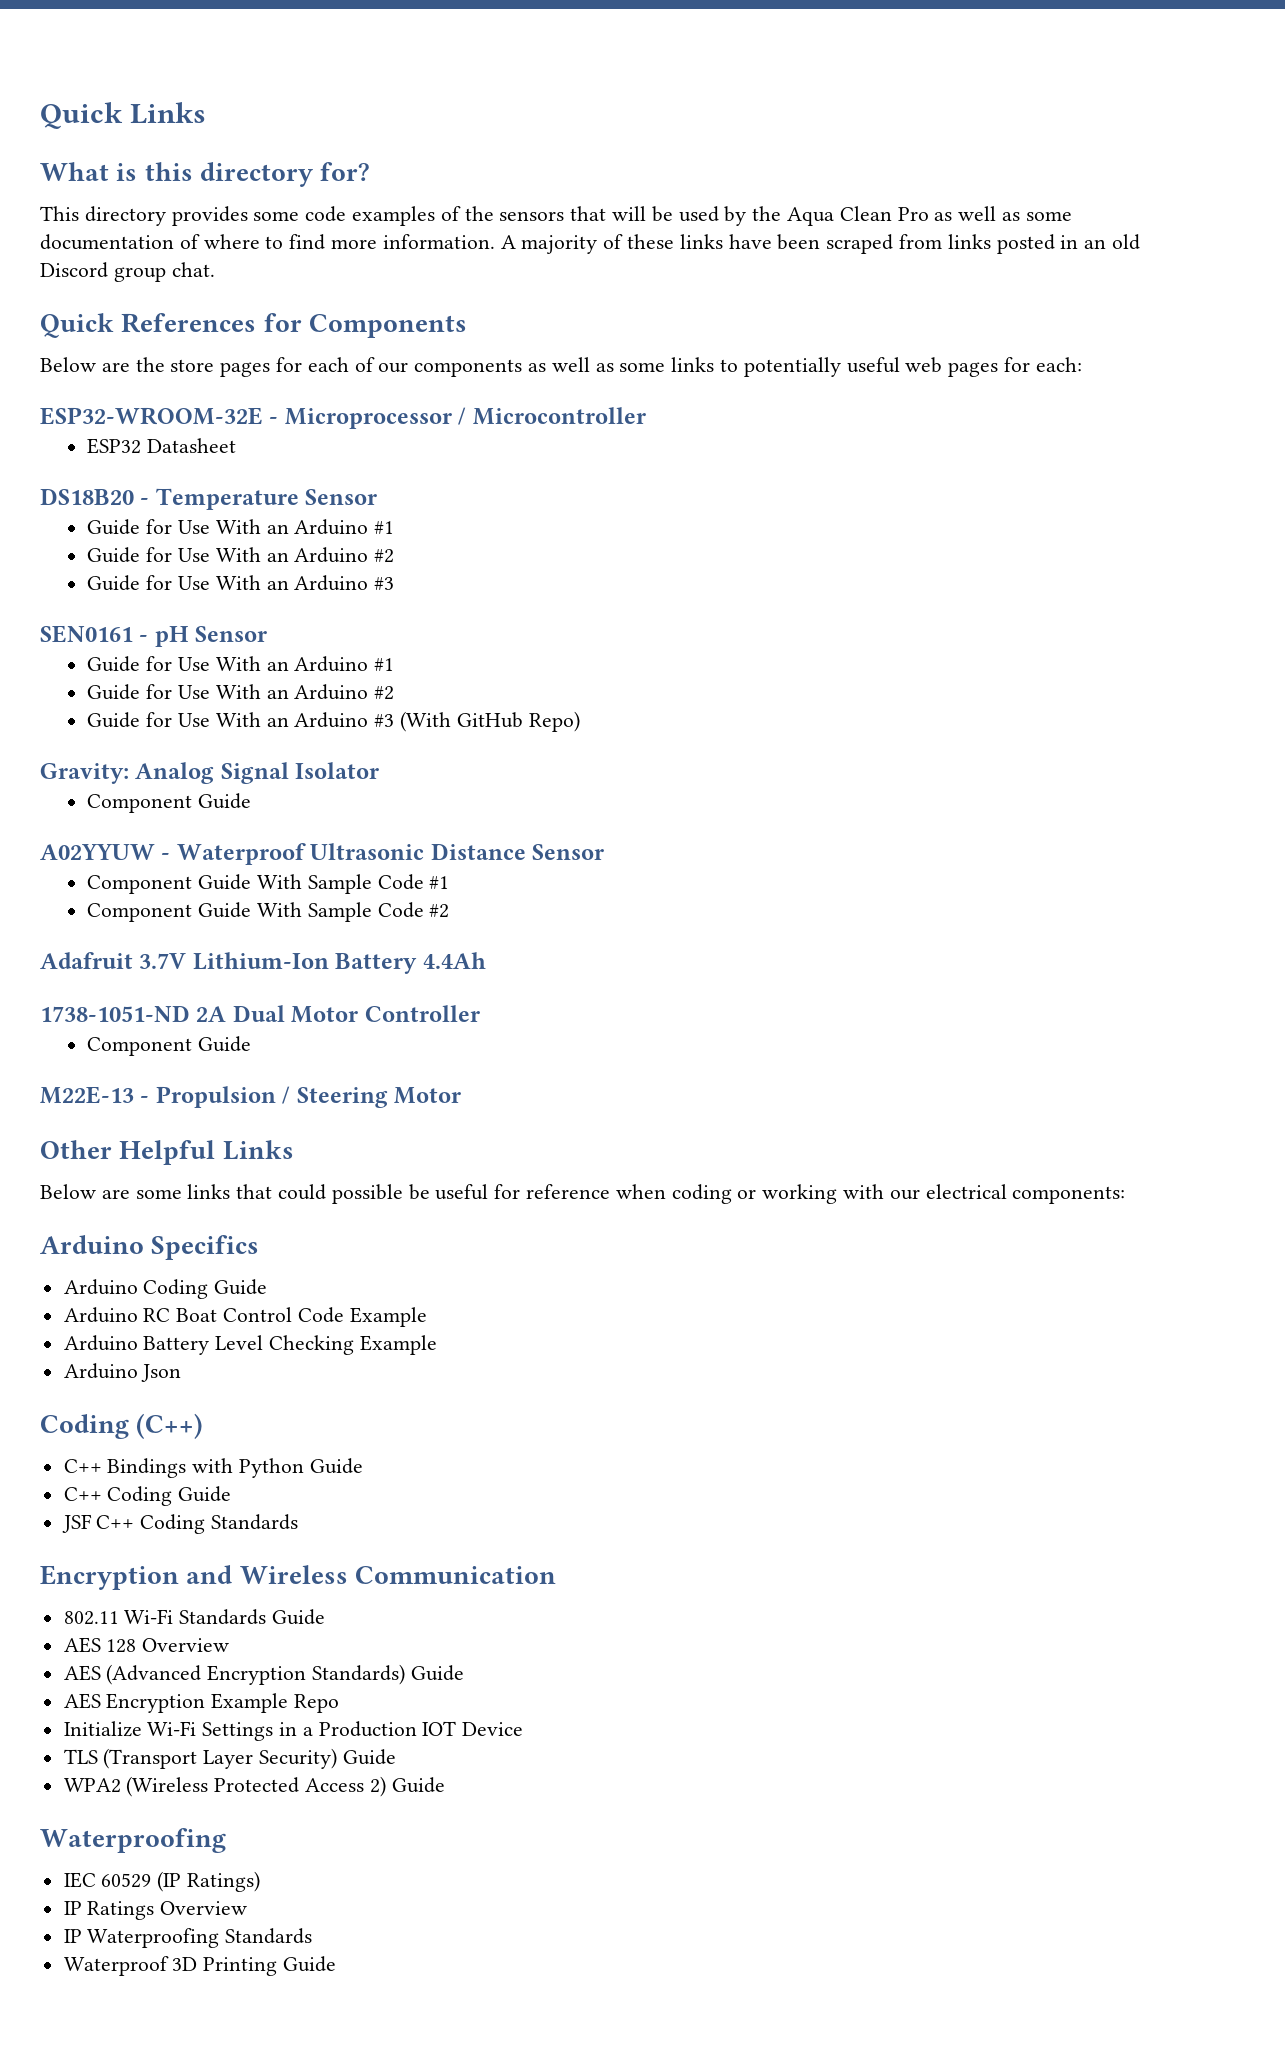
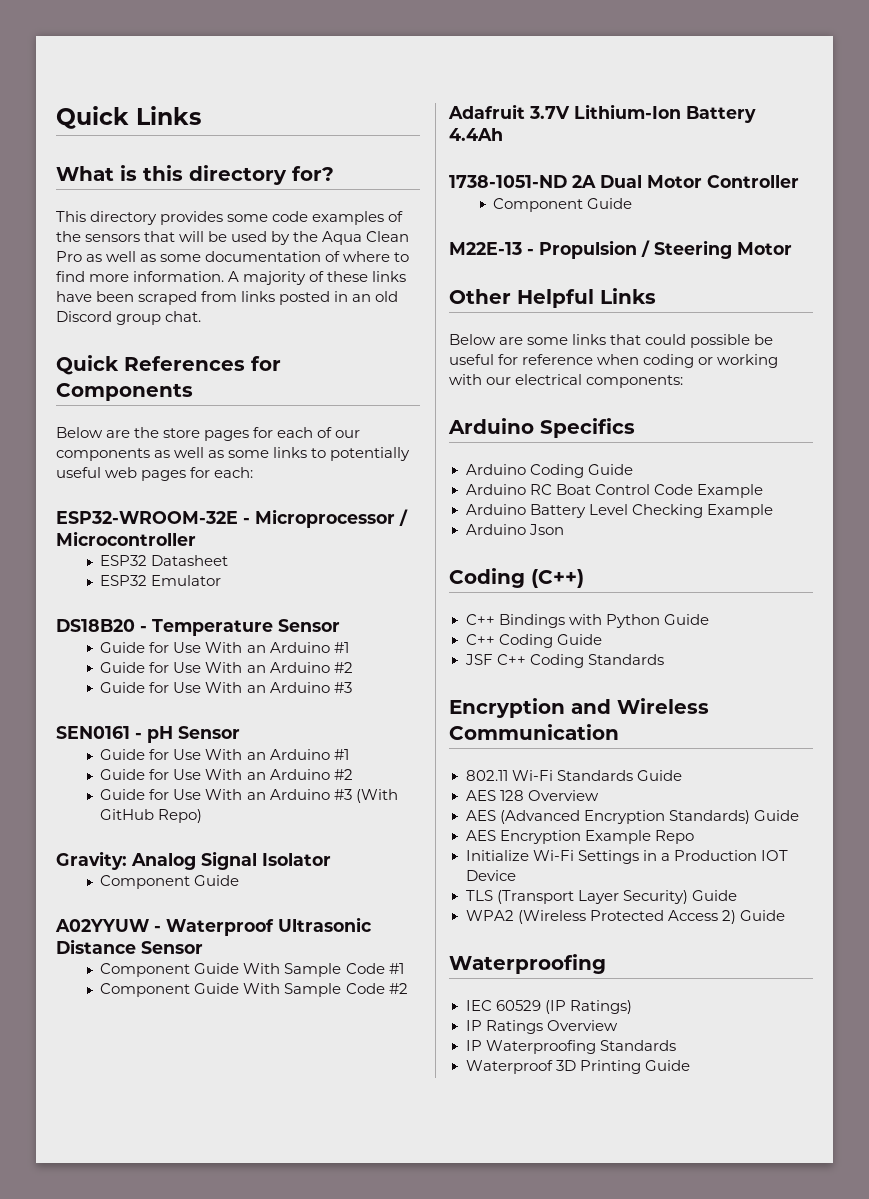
+ ESP32 Emulator

